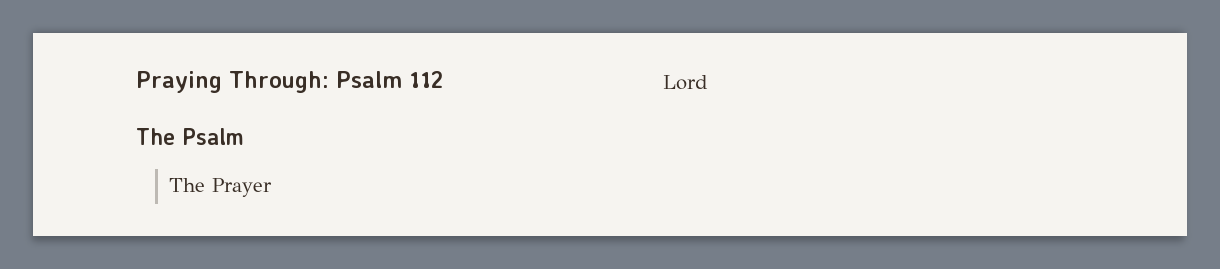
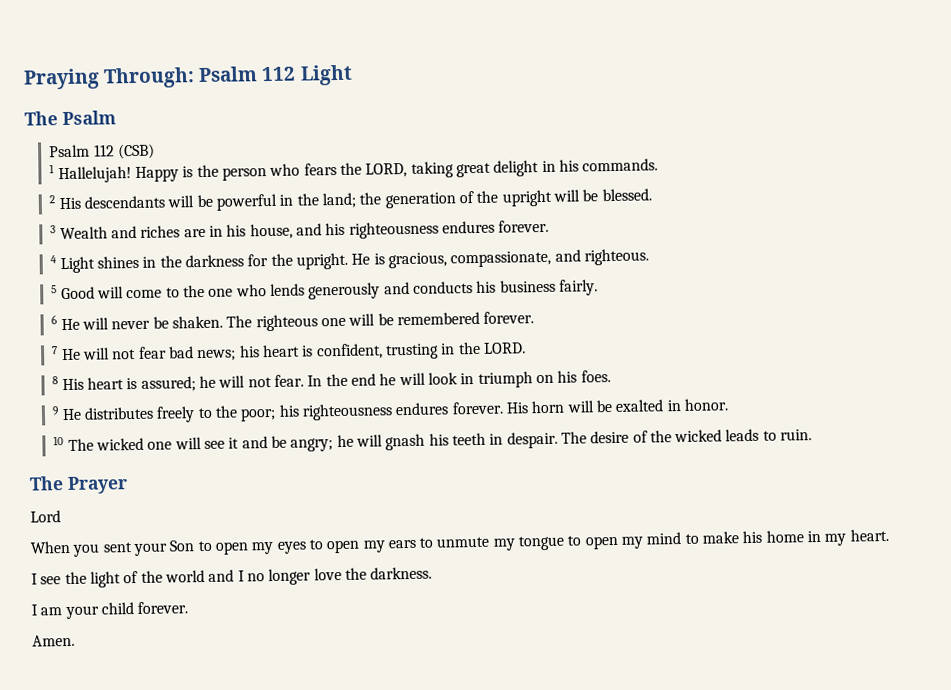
- Praying Through: Psalm 112
+ Praying Through: Psalm 112 Light
+ Psalm 112 (CSB)
+ 1 Hallelujah! Happy is the person who fears the LORD, taking great delight in his commands.
+ 2 His descendants will be powerful in the land; the generation of the upright will be blessed.
+ 3 Wealth and riches are in his house, and his righteousness endures forever.
+ 4 Light shines in the darkness for the upright. He is gracious, compassionate, and righteous.
+ 5 Good will come to the one who lends generously and conducts his business fairly.
+ 6 He will never be shaken. The righteous one will be remembered forever.
+ 7 He will not fear bad news; his heart is confident, trusting in the LORD.
+ 8 His heart is assured; he will not fear. In the end he will look in triumph on his foes.
+ 9 He distributes freely to the poor; his righteousness endures forever. His horn will be exalted in honor.
+ 10 The wicked one will see it and be angry; he will gnash his teeth in despair. The desire of the wicked leads to ruin.
  The Prayer
  Lord
+ When you sent your Son to open my eyes to open my ears to unmute my tongue to open my mind to make his home in my heart.
+ I see the light of the world and I no longer love the darkness.
+ I am your child forever.
+ Amen.

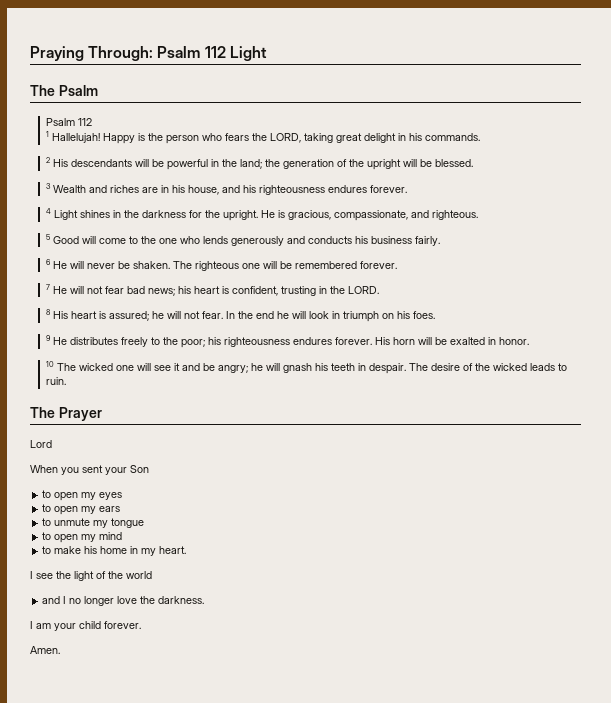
  The Psalm
- Psalm 112 (CSB)
+ Psalm 112
- When you sent your Son to open my eyes to open my ears to unmute my tongue to open my mind to make his home in my heart.
+ When you sent your Son
+ to open my eyes
+ to open my ears
+ to unmute my tongue
+ to open my mind
+ to make his home in my heart.
- I see the light of the world and I no longer love the darkness.
+ I see the light of the world
+ and I no longer love the darkness.

